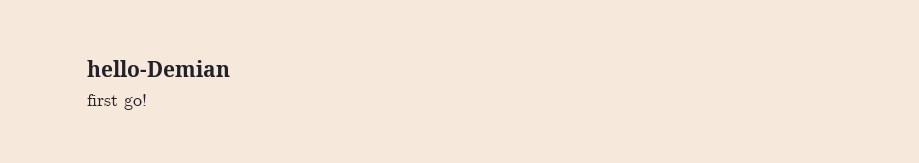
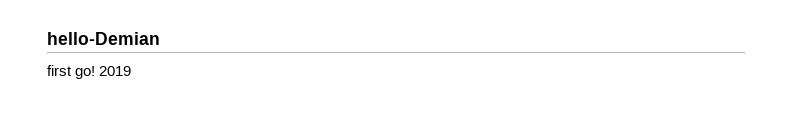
+ 2019

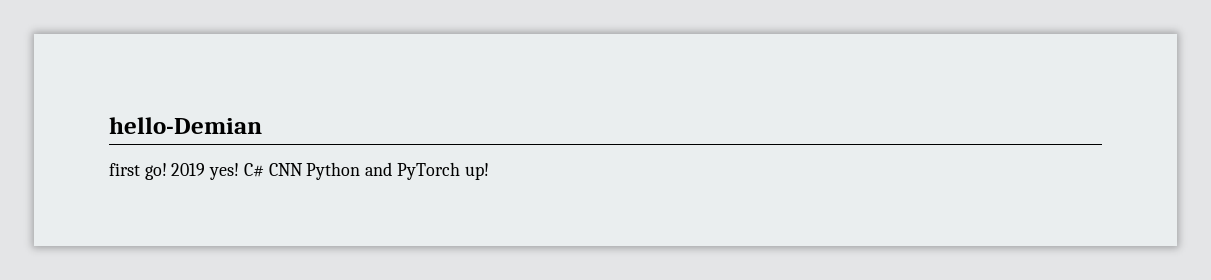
- 2019
+ 2019 yes! C# CNN Python and PyTorch up!

